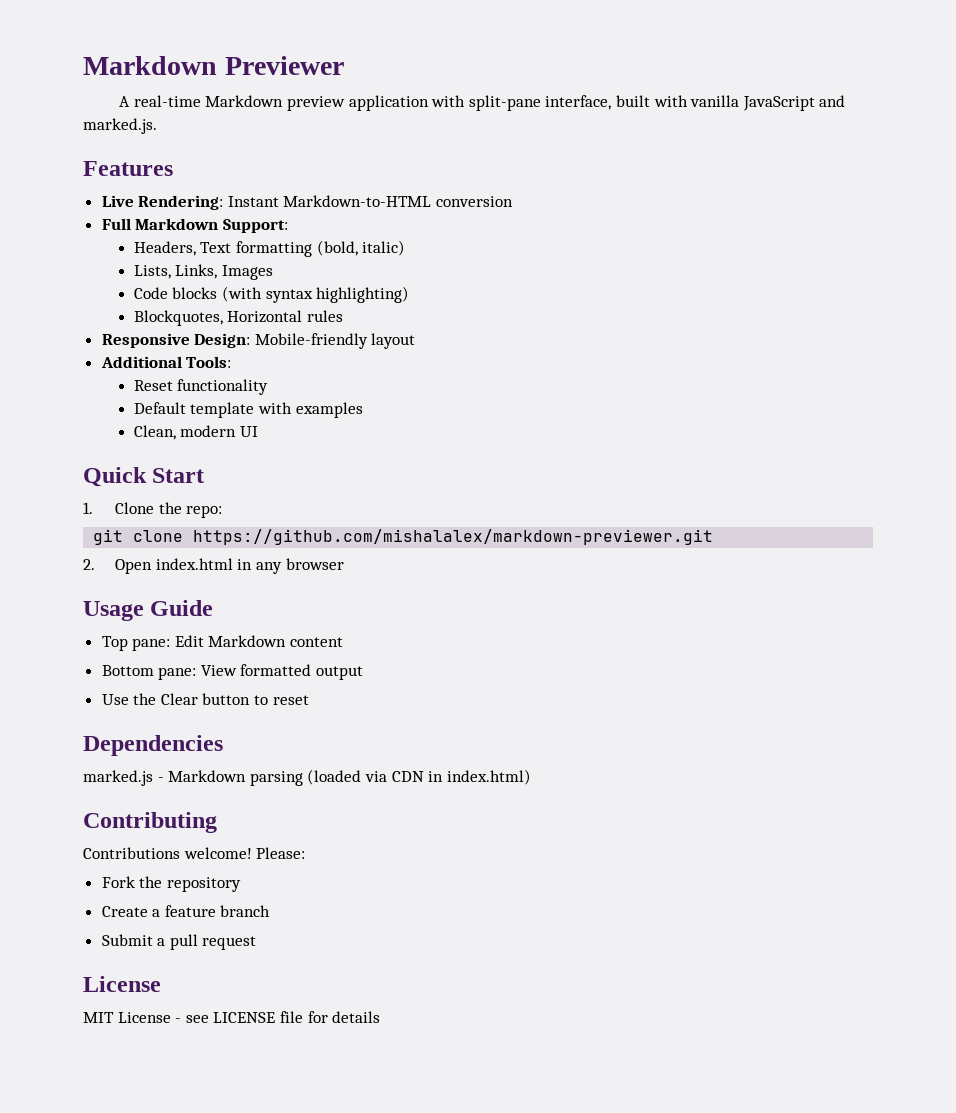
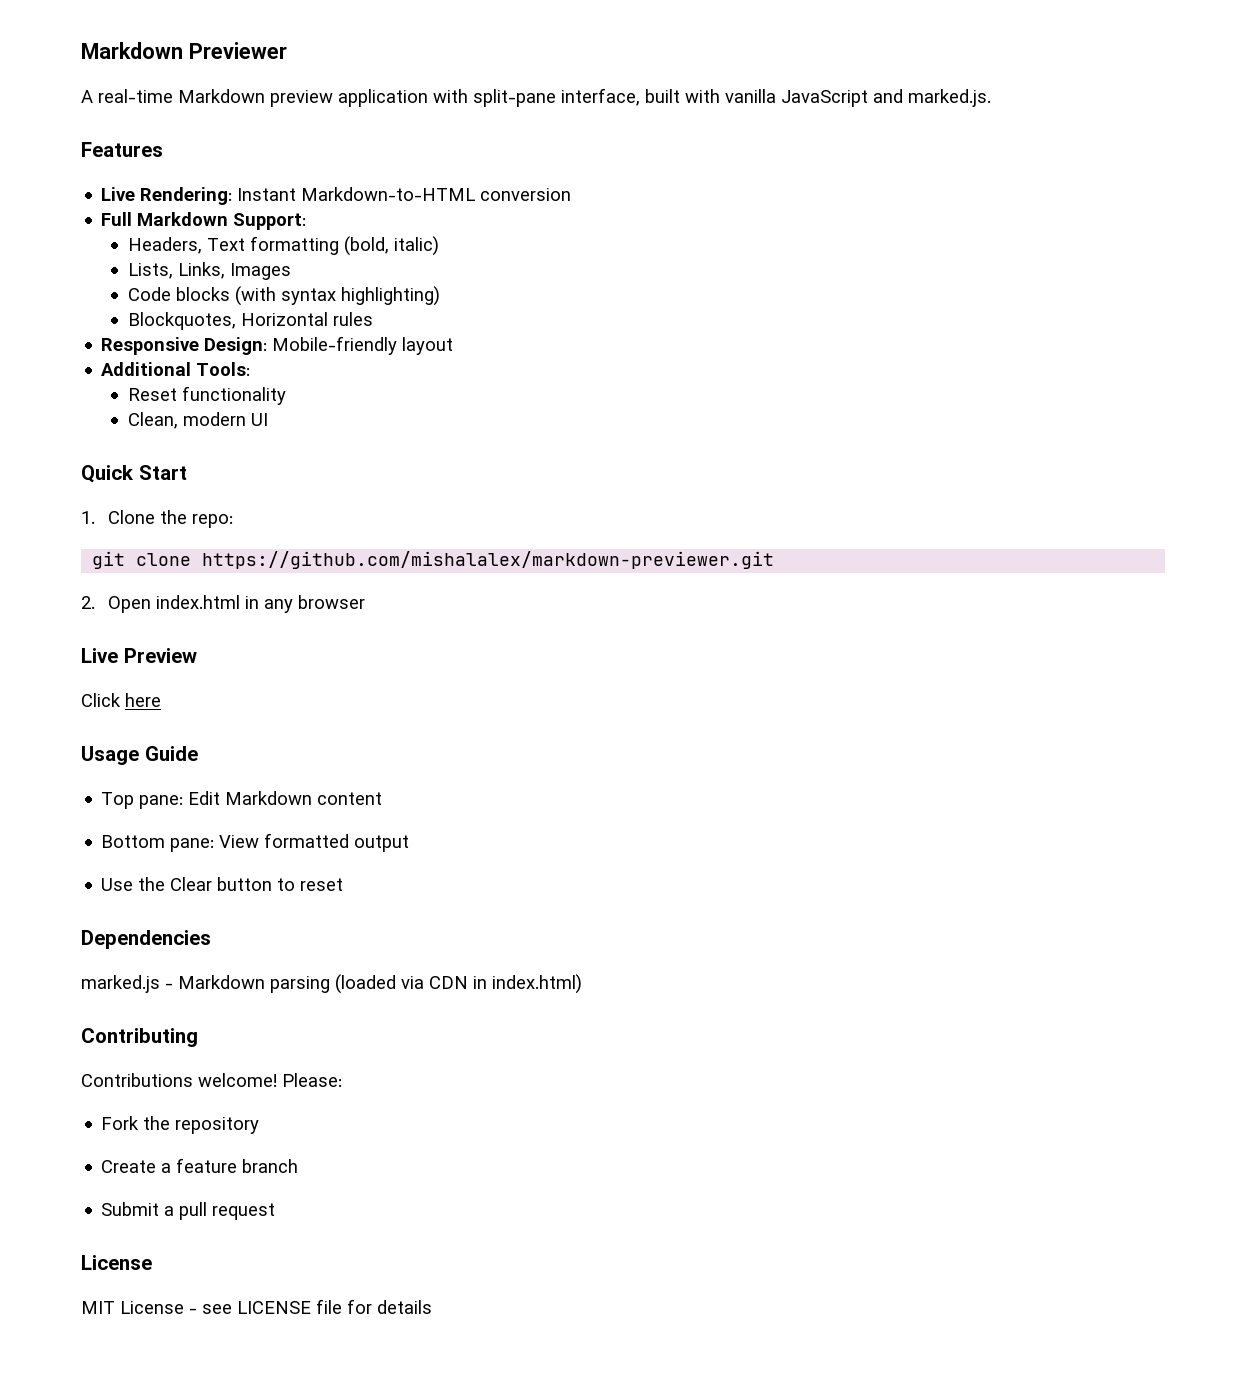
- Default template with examples
+ Live Preview
+ Click here

